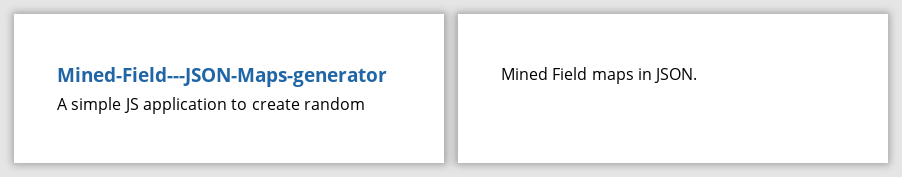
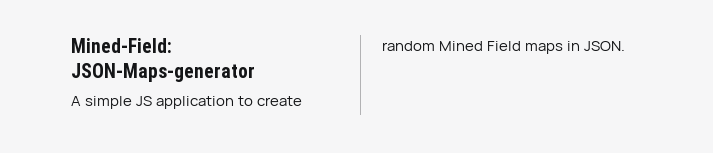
- Mined-Field---JSON-Maps-generator
+ Mined-Field: JSON-Maps-generator

